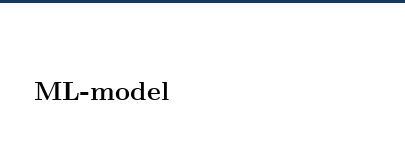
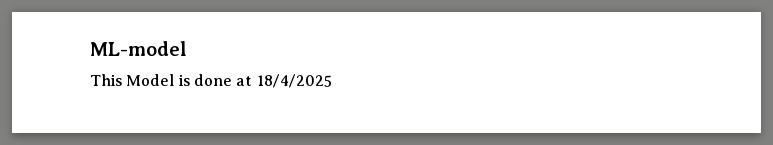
+ This Model is done at 18/4/2025

